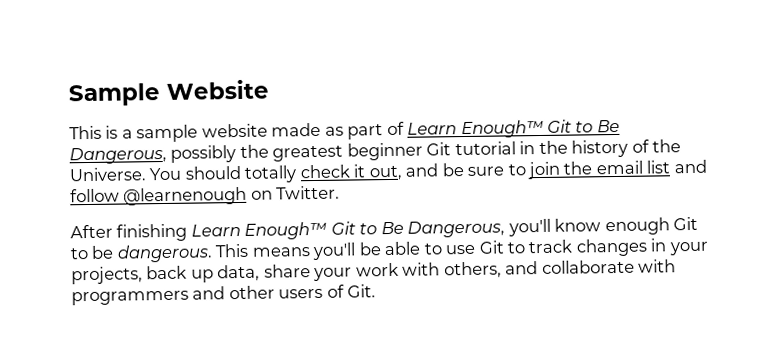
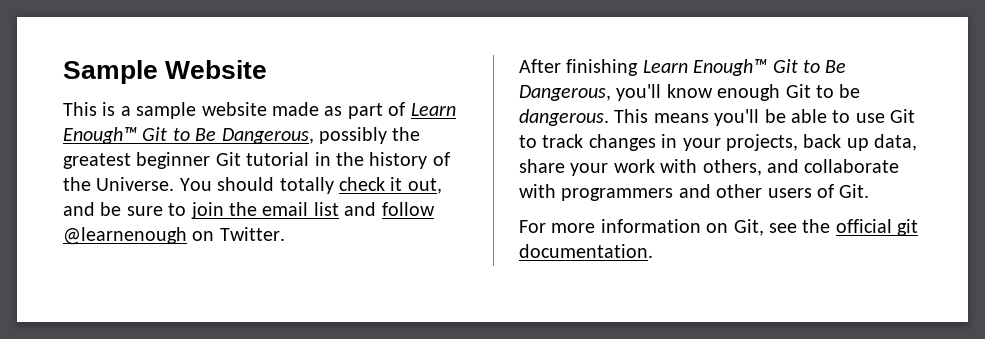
+ For more information on Git, see the official git documentation.

